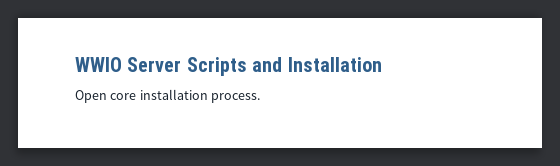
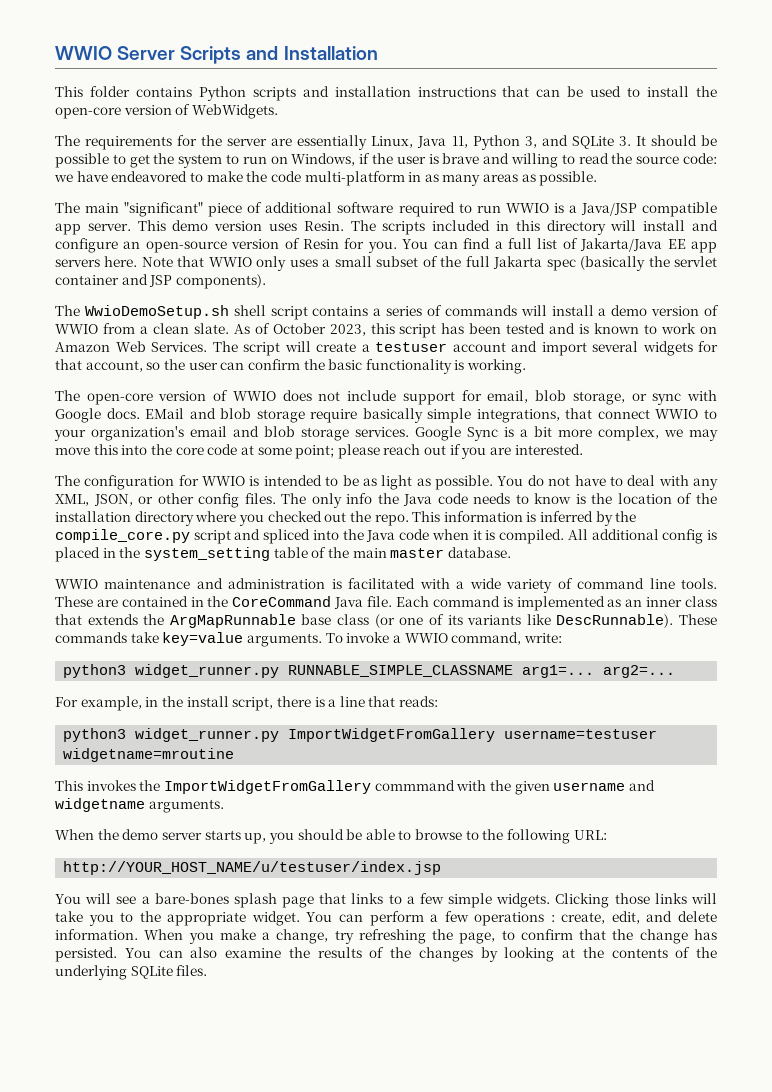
- Open core installation process.
+ This folder contains Python scripts and installation instructions that can be used to install the open-core version of WebWidgets.
+ The requirements for the server are essentially Linux, Java 11, Python 3, and SQLite 3. It should be possible to get the system to run on Windows, if the user is brave and willing to read the source code: we have endeavored to make the code multi-platform in as many areas as possible.
+ The main "significant" piece of additional software required to run WWIO is a Java/JSP compatible app server. This demo version uses Resin. The scripts included in this directory will install and configure an open-source version of Resin for you. You can find a full list of Jakarta/Java EE app servers here. Note that WWIO only uses a small subset of the full Jakarta spec (basically the servlet container and JSP components).
+ The WwioDemoSetup.sh shell script contains a series of commands will install a demo version of WWIO from a clean slate. As of October 2023, this script has been tested and is known to work on Amazon Web Services. The script will create a testuser account and import several widgets for that account, so the user can confirm the basic functionality is working.
+ The open-core version of WWIO does not include support for email, blob storage, or sync with Google docs. EMail and blob storage require basically simple integrations, that connect WWIO to your organization's email and blob storage services. Google Sync is a bit more complex, we may move this into the core code at some point; please reach out if you are interested.
+ The configuration for WWIO is intended to be as light as possible. You do not have to deal with any XML, JSON, or other config files. The only info the Java code needs to know is the location of the installation directory where you checked out the repo. This information is inferred by the compile_core.py script and spliced into the Java code when it is compiled. All additional config is placed in the system_setting table of the main master database.
+ WWIO maintenance and administration is facilitated with a wide variety of command line tools. These are contained in the CoreCommand Java file. Each command is implemented as an inner class that extends the ArgMapRunnable base class (or one of its variants like DescRunnable). These commands take key=value arguments. To invoke a WWIO command, write:
+ python3 widget_runner.py RUNNABLE_SIMPLE_CLASSNAME arg1=... arg2=...
+ For example, in the install script, there is a line that reads:
+ python3 widget_runner.py ImportWidgetFromGallery username=testuser widgetname=mroutine
+ This invokes the ImportWidgetFromGallery commmand with the given username and widgetname arguments.
+ When the demo server starts up, you should be able to browse to the following URL:
+ http://YOUR_HOST_NAME/u/testuser/index.jsp
+ You will see a bare-bones splash page that links to a few simple widgets. Clicking those links will take you to the appropriate widget. You can perform a few operations : create, edit, and delete information. When you make a change, try refreshing the page, to confirm that the change has persisted. You can also examine the results of the changes by looking at the contents of the underlying SQLite files.

